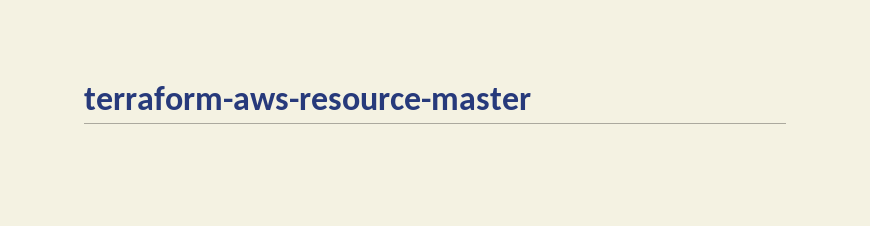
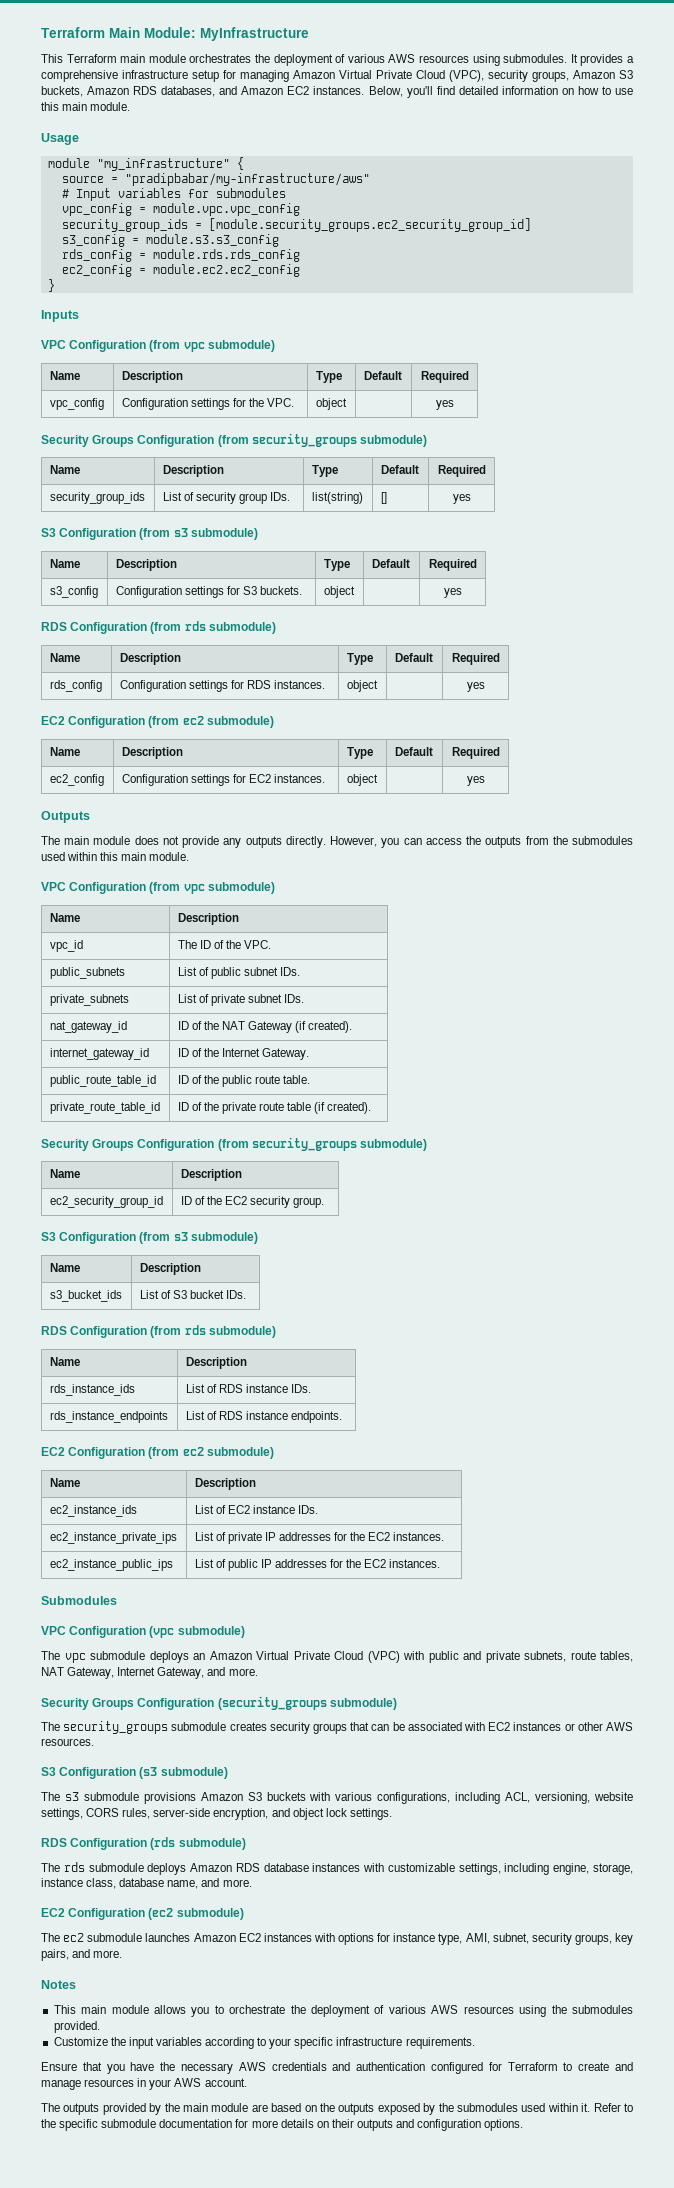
- terraform-aws-resource-master
+ Terraform Main Module: MyInfrastructure
+ This Terraform main module orchestrates the deployment of various AWS resources using submodules. It provides a comprehensive infrastructure setup for managing Amazon Virtual Private Cloud (VPC), security groups, Amazon S3 buckets, Amazon RDS databases, and Amazon EC2 instances. Below, you'll find detailed information on how to use this main module.
+ Usage
+ module "my_infrastructure" {
+ source = "pradipbabar/my-infrastructure/aws"
+ # Input variables for submodules
+ vpc_config = module.vpc.vpc_config
+ security_group_ids = [module.security_groups.ec2_security_group_id]
+ s3_config = module.s3.s3_config
+ rds_config = module.rds.rds_config
+ ec2_config = module.ec2.ec2_config
+ }
+ Inputs
+ VPC Configuration (from vpc submodule)
+ Name | Description | Type | Default | Required
+ vpc_config | Configuration settings for the VPC. | object | | yes
+ Security Groups Configuration (from security_groups submodule)
+ Name | Description | Type | Default | Required
+ security_group_ids | List of security group IDs. | list(string) | [] | yes
+ S3 Configuration (from s3 submodule)
+ Name | Description | Type | Default | Required
+ s3_config | Configuration settings for S3 buckets. | object | | yes
+ RDS Configuration (from rds submodule)
+ Name | Description | Type | Default | Required
+ rds_config | Configuration settings for RDS instances. | object | | yes
+ EC2 Configuration (from ec2 submodule)
+ Name | Description | Type | Default | Required
+ ec2_config | Configuration settings for EC2 instances. | object | | yes
+ Outputs
+ The main module does not provide any outputs directly. However, you can access the outputs from the submodules used within this main module.
+ VPC Configuration (from vpc submodule)
+ Name | Description
+ vpc_id | The ID of the VPC.
+ public_subnets | List of public subnet IDs.
+ private_subnets | List of private subnet IDs.
+ nat_gateway_id | ID of the NAT Gateway (if created).
+ internet_gateway_id | ID of the Internet Gateway.
+ public_route_table_id | ID of the public route table.
+ private_route_table_id | ID of the private route table (if created).
+ Security Groups Configuration (from security_groups submodule)
+ Name | Description
+ ec2_security_group_id | ID of the EC2 security group.
+ S3 Configuration (from s3 submodule)
+ Name | Description
+ s3_bucket_ids | List of S3 bucket IDs.
+ RDS Configuration (from rds submodule)
+ Name | Description
+ rds_instance_ids | List of RDS instance IDs.
+ rds_instance_endpoints | List of RDS instance endpoints.
+ EC2 Configuration (from ec2 submodule)
+ Name | Description
+ ec2_instance_ids | List of EC2 instance IDs.
+ ec2_instance_private_ips | List of private IP addresses for the EC2 instances.
+ ec2_instance_public_ips | List of public IP addresses for the EC2 instances.
+ Submodules
+ VPC Configuration (vpc submodule)
+ The vpc submodule deploys an Amazon Virtual Private Cloud (VPC) with public and private subnets, route tables, NAT Gateway, Internet Gateway, and more.
+ Security Groups Configuration (security_groups submodule)
+ The security_groups submodule creates security groups that can be associated with EC2 instances or other AWS resources.
+ S3 Configuration (s3 submodule)
+ The s3 submodule provisions Amazon S3 buckets with various configurations, including ACL, versioning, website settings, CORS rules, server-side encryption, and object lock settings.
+ RDS Configuration (rds submodule)
+ The rds submodule deploys Amazon RDS database instances with customizable settings, including engine, storage, instance class, database name, and more.
+ EC2 Configuration (ec2 submodule)
+ The ec2 submodule launches Amazon EC2 instances with options for instance type, AMI, subnet, security groups, key pairs, and more.
+ Notes
+ This main module allows you to orchestrate the deployment of various AWS resources using the submodules provided.
+ Customize the input variables according to your specific infrastructure requirements.
+ Ensure that you have the necessary AWS credentials and authentication configured for Terraform to create and manage resources in your AWS account.
+ The outputs provided by the main module are based on the outputs exposed by the submodules used within it. Refer to the specific submodule documentation for more details on their outputs and configuration options.

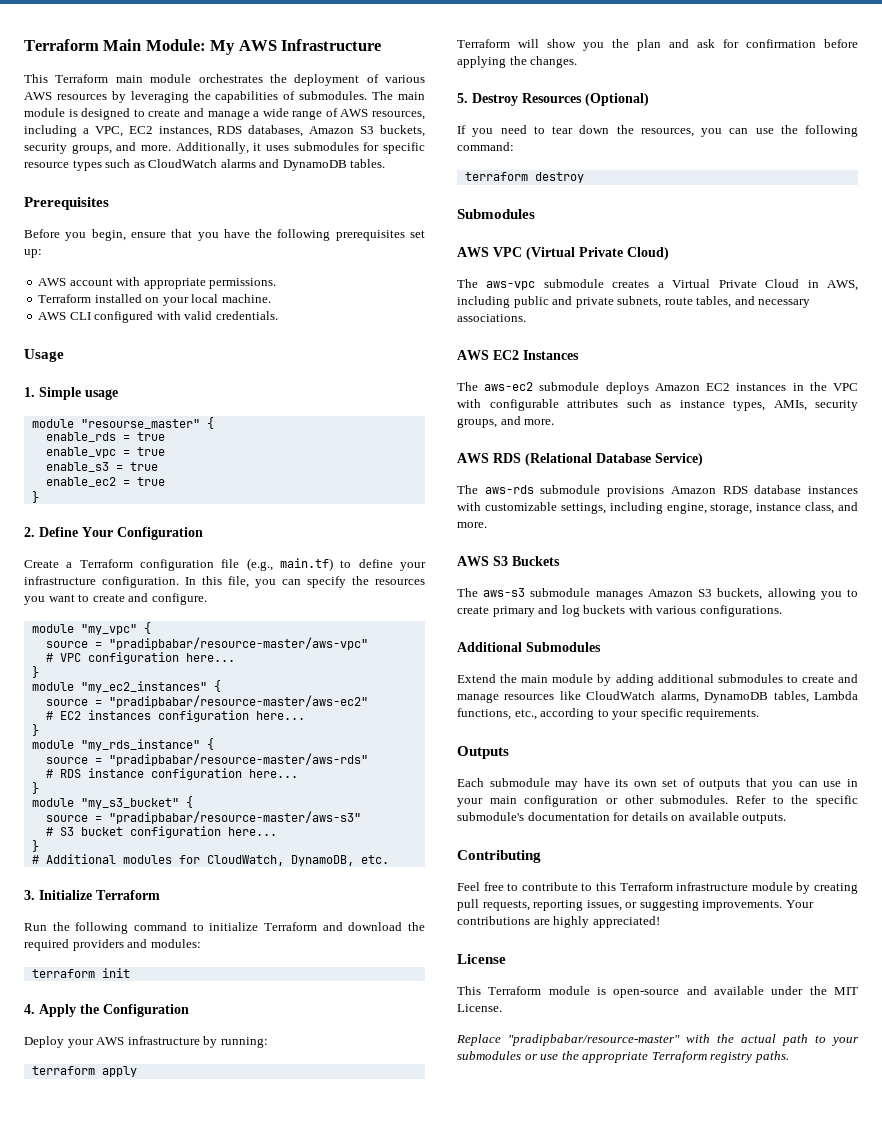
- Terraform Main Module: MyInfrastructure
+ Terraform Main Module: My AWS Infrastructure
- This Terraform main module orchestrates the deployment of various AWS resources using submodules. It provides a comprehensive infrastructure setup for managing Amazon Virtual Private Cloud (VPC), security groups, Amazon S3 buckets, Amazon RDS databases, and Amazon EC2 instances. Below, you'll find detailed information on how to use this main module.
+ This Terraform main module orchestrates the deployment of various AWS resources by leveraging the capabilities of submodules. The main module is designed to create and manage a wide range of AWS resources, including a VPC, EC2 instances, RDS databases, Amazon S3 buckets, security groups, and more. Additionally, it uses submodules for specific resource types such as CloudWatch alarms and DynamoDB tables.
+ Prerequisites
+ Before you begin, ensure that you have the following prerequisites set up:
+ AWS account with appropriate permissions.
+ Terraform installed on your local machine.
+ AWS CLI configured with valid credentials.
  Usage
- module "my_infrastructure" {
- source = "pradipbabar/my-infrastructure/aws"
- # Input variables for submodules
- vpc_config = module.vpc.vpc_config
- security_group_ids = [module.security_groups.ec2_security_group_id]
- s3_config = module.s3.s3_config
- rds_config = module.rds.rds_config
- ec2_config = module.ec2.ec2_config
+ 1. Simple usage
+ module "resourse_master" {
+ enable_rds = true
+ enable_vpc = true
+ enable_s3 = true
+ enable_ec2 = true
  }
- Inputs
- VPC Configuration (from vpc submodule)
- Name | Description | Type | Default | Required
- vpc_config | Configuration settings for the VPC. | object | | yes
- Security Groups Configuration (from security_groups submodule)
- Name | Description | Type | Default | Required
- security_group_ids | List of security group IDs. | list(string) | [] | yes
- S3 Configuration (from s3 submodule)
- Name | Description | Type | Default | Required
- s3_config | Configuration settings for S3 buckets. | object | | yes
- RDS Configuration (from rds submodule)
- Name | Description | Type | Default | Required
- rds_config | Configuration settings for RDS instances. | object | | yes
- EC2 Configuration (from ec2 submodule)
- Name | Description | Type | Default | Required
- ec2_config | Configuration settings for EC2 instances. | object | | yes
+ 2. Define Your Configuration
+ Create a Terraform configuration file (e.g., main.tf) to define your infrastructure configuration. In this file, you can specify the resources you want to create and configure.
+ module "my_vpc" {
+ source = "pradipbabar/resource-master/aws-vpc"
+ # VPC configuration here...
+ }
+ module "my_ec2_instances" {
+ source = "pradipbabar/resource-master/aws-ec2"
+ # EC2 instances configuration here...
+ }
+ module "my_rds_instance" {
+ source = "pradipbabar/resource-master/aws-rds"
+ # RDS instance configuration here...
+ }
+ module "my_s3_bucket" {
+ source = "pradipbabar/resource-master/aws-s3"
+ # S3 bucket configuration here...
+ }
+ # Additional modules for CloudWatch, DynamoDB, etc.
+ 3. Initialize Terraform
+ Run the following command to initialize Terraform and download the required providers and modules:
+ terraform init
+ 4. Apply the Configuration
+ Deploy your AWS infrastructure by running:
+ terraform apply
+ Terraform will show you the plan and ask for confirmation before applying the changes.
+ 5. Destroy Resources (Optional)
+ If you need to tear down the resources, you can use the following command:
+ terraform destroy
+ Submodules
+ AWS VPC (Virtual Private Cloud)
+ The aws-vpc submodule creates a Virtual Private Cloud in AWS, including public and private subnets, route tables, and necessary associations.
+ AWS EC2 Instances
+ The aws-ec2 submodule deploys Amazon EC2 instances in the VPC with configurable attributes such as instance types, AMIs, security groups, and more.
+ AWS RDS (Relational Database Service)
+ The aws-rds submodule provisions Amazon RDS database instances with customizable settings, including engine, storage, instance class, and more.
+ AWS S3 Buckets
+ The aws-s3 submodule manages Amazon S3 buckets, allowing you to create primary and log buckets with various configurations.
+ Additional Submodules
+ Extend the main module by adding additional submodules to create and manage resources like CloudWatch alarms, DynamoDB tables, Lambda functions, etc., according to your specific requirements.
  Outputs
- The main module does not provide any outputs directly. However, you can access the outputs from the submodules used within this main module.
- VPC Configuration (from vpc submodule)
- Name | Description
- vpc_id | The ID of the VPC.
- public_subnets | List of public subnet IDs.
- private_subnets | List of private subnet IDs.
- nat_gateway_id | ID of the NAT Gateway (if created).
- internet_gateway_id | ID of the Internet Gateway.
- public_route_table_id | ID of the public route table.
- private_route_table_id | ID of the private route table (if created).
- Security Groups Configuration (from security_groups submodule)
- Name | Description
- ec2_security_group_id | ID of the EC2 security group.
- S3 Configuration (from s3 submodule)
- Name | Description
- s3_bucket_ids | List of S3 bucket IDs.
- RDS Configuration (from rds submodule)
- Name | Description
- rds_instance_ids | List of RDS instance IDs.
- rds_instance_endpoints | List of RDS instance endpoints.
- EC2 Configuration (from ec2 submodule)
- Name | Description
- ec2_instance_ids | List of EC2 instance IDs.
- ec2_instance_private_ips | List of private IP addresses for the EC2 instances.
- ec2_instance_public_ips | List of public IP addresses for the EC2 instances.
- Submodules
- VPC Configuration (vpc submodule)
- The vpc submodule deploys an Amazon Virtual Private Cloud (VPC) with public and private subnets, route tables, NAT Gateway, Internet Gateway, and more.
- Security Groups Configuration (security_groups submodule)
- The security_groups submodule creates security groups that can be associated with EC2 instances or other AWS resources.
- S3 Configuration (s3 submodule)
- The s3 submodule provisions Amazon S3 buckets with various configurations, including ACL, versioning, website settings, CORS rules, server-side encryption, and object lock settings.
- RDS Configuration (rds submodule)
- The rds submodule deploys Amazon RDS database instances with customizable settings, including engine, storage, instance class, database name, and more.
- EC2 Configuration (ec2 submodule)
- The ec2 submodule launches Amazon EC2 instances with options for instance type, AMI, subnet, security groups, key pairs, and more.
- Notes
- This main module allows you to orchestrate the deployment of various AWS resources using the submodules provided.
- Customize the input variables according to your specific infrastructure requirements.
- Ensure that you have the necessary AWS credentials and authentication configured for Terraform to create and manage resources in your AWS account.
- The outputs provided by the main module are based on the outputs exposed by the submodules used within it.
+ Each submodule may have its own set of outputs that you can use in your main configuration or other submodules.
- Refer to the specific submodule documentation for more details on their outputs and configuration options.
+ Refer to the specific submodule's documentation for details on available outputs.
+ Contributing
+ Feel free to contribute to this Terraform infrastructure module by creating pull requests, reporting issues, or suggesting improvements. Your contributions are highly appreciated!
+ License
+ This Terraform module is open-source and available under the MIT License.
+ Replace "pradipbabar/resource-master" with the actual path to your submodules or use the appropriate Terraform registry paths.

